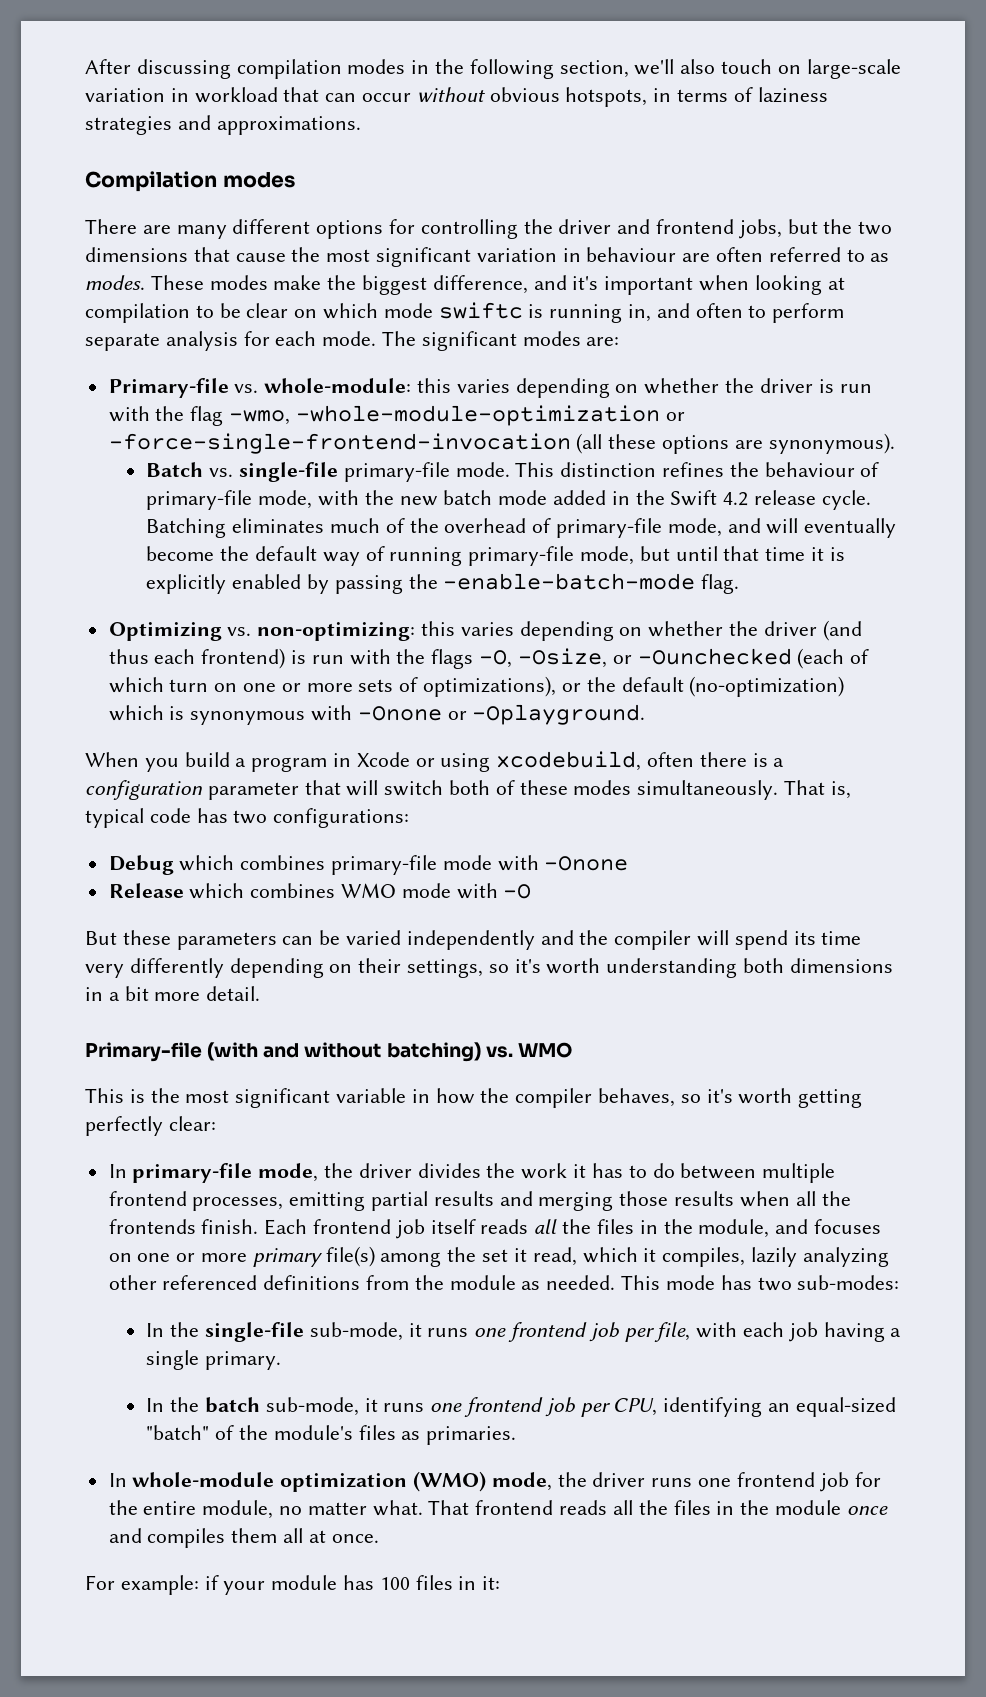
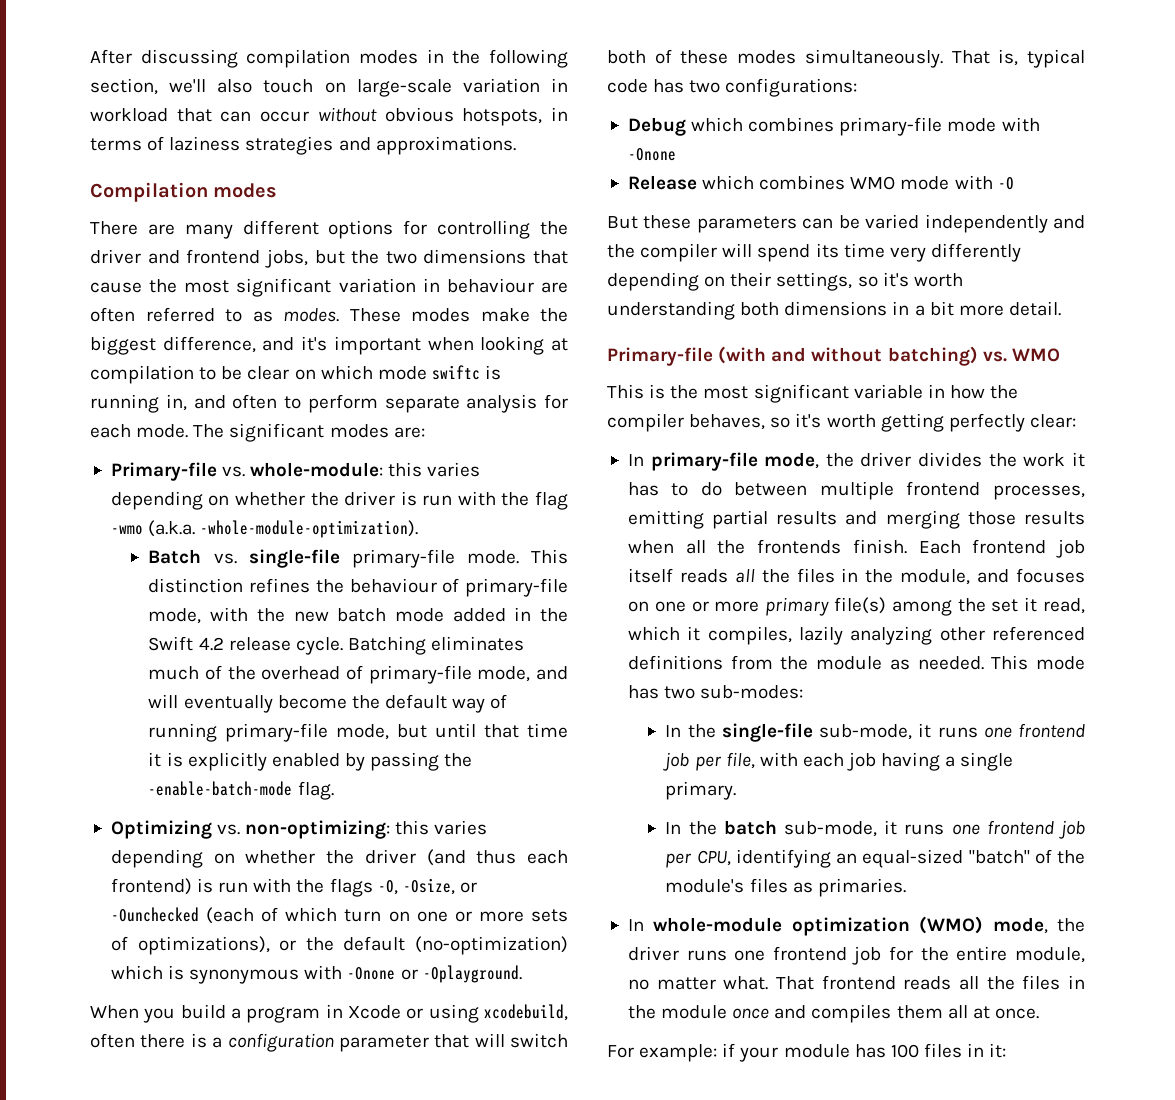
- Primary-file vs. whole-module: this varies depending on whether the driver is run with the flag -wmo, -whole-module-optimization or -force-single-frontend-invocation (all these options are synonymous).
+ Primary-file vs. whole-module: this varies depending on whether the driver is run with the flag -wmo (a.k.a. -whole-module-optimization).

